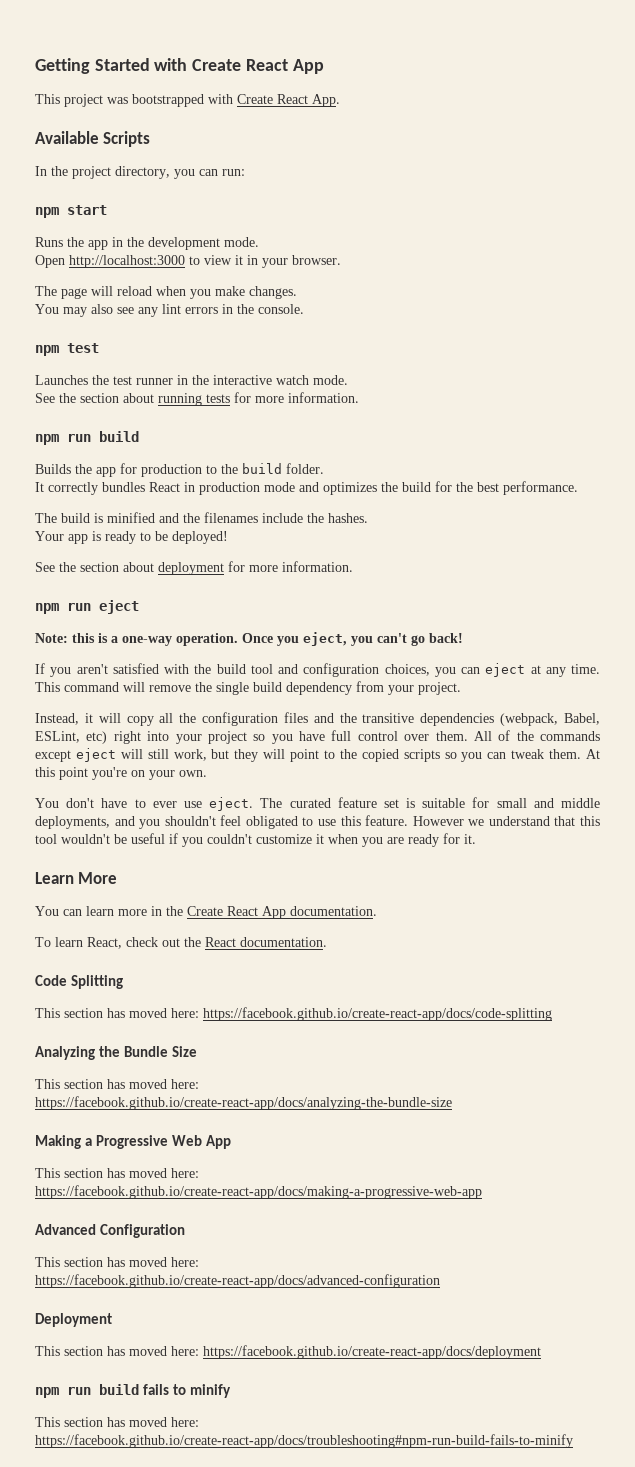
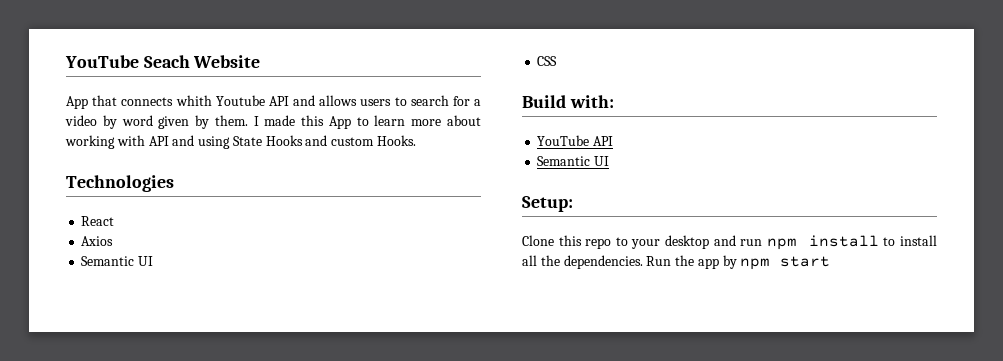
- Getting Started with Create React App
- This project was bootstrapped with Create React App.
- Available Scripts
- In the project directory, you can run:
- npm start
- Runs the app in the development mode.
- Open http://localhost:3000 to view it in your browser.
- The page will reload when you make changes.
- You may also see any lint errors in the console.
- npm test
- Launches the test runner in the interactive watch mode.
- See the section about running tests for more information.
- npm run build
- Builds the app for production to the build folder.
- It correctly bundles React in production mode and optimizes the build for the best performance.
- The build is minified and the filenames include the hashes.
- Your app is ready to be deployed!
- See the section about deployment for more information.
- npm run eject
- Note: this is a one-way operation. Once you eject, you can't go back!
- If you aren't satisfied with the build tool and configuration choices, you can eject at any time. This command will remove the single build dependency from your project.
- Instead, it will copy all the configuration files and the transitive dependencies (webpack, Babel, ESLint, etc) right into your project so you have full control over them. All of the commands except eject will still work, but they will point to the copied scripts so you can tweak them. At this point you're on your own.
- You don't have to ever use eject. The curated feature set is suitable for small and middle deployments, and you shouldn't feel obligated to use this feature. However we understand that this tool wouldn't be useful if you couldn't customize it when you are ready for it.
- Learn More
- You can learn more in the Create React App documentation.
- To learn React, check out the React documentation.
- Code Splitting
- This section has moved here: https://facebook.github.io/create-react-app/docs/code-splitting
- Analyzing the Bundle Size
- This section has moved here: https://facebook.github.io/create-react-app/docs/analyzing-the-bundle-size
- Making a Progressive Web App
- This section has moved here: https://facebook.github.io/create-react-app/docs/making-a-progressive-web-app
- Advanced Configuration
- This section has moved here: https://facebook.github.io/create-react-app/docs/advanced-configuration
- Deployment
- This section has moved here: https://facebook.github.io/create-react-app/docs/deployment
- npm run build fails to minify
- This section has moved here: https://facebook.github.io/create-react-app/docs/troubleshooting#npm-run-build-fails-to-minify
+ YouTube Seach Website
+ App that connects whith Youtube API and allows users to search for a video by word given by them. I made this App to learn more about working with API and using State Hooks and custom Hooks.
+ Technologies
+ React
+ Axios
+ Semantic UI
+ CSS
+ Build with:
+ YouTube API
+ Semantic UI
+ Setup:
+ Clone this repo to your desktop and run npm install to install all the dependencies. Run the app by npm start

